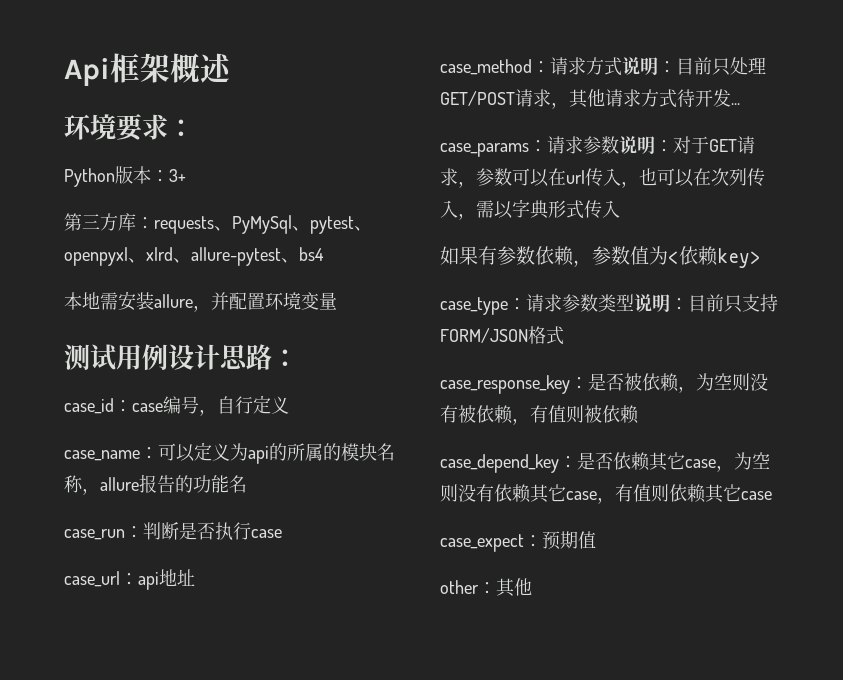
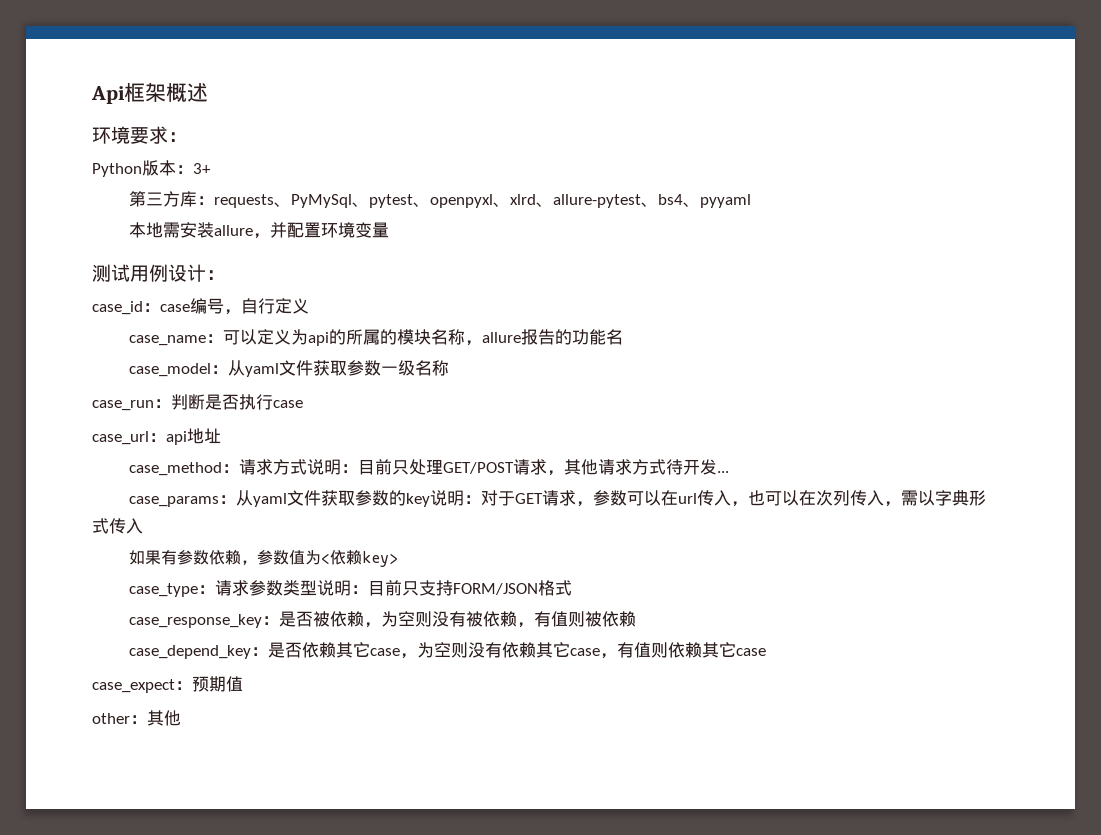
- 第三方库：requests、PyMySql、pytest、openpyxl、xlrd、allure-pytest、bs4
+ 第三方库：requests、PyMySql、pytest、openpyxl、xlrd、allure-pytest、bs4、pyyaml
- 测试用例设计思路：
+ 测试用例设计：
+ case_model：从yaml文件获取参数一级名称
- case_params：请求参数说明：对于GET请求，参数可以在url传入，也可以在次列传入，需以字典形式传入
+ case_params：从yaml文件获取参数的key说明：对于GET请求，参数可以在url传入，也可以在次列传入，需以字典形式传入

